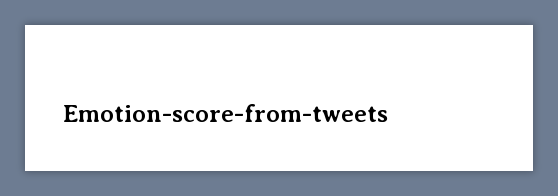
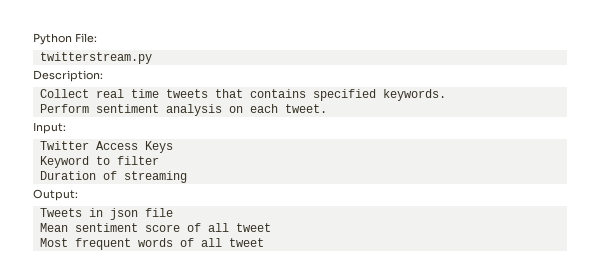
- Emotion-score-from-tweets
+ Python File:
+ twitterstream.py
+ Description:
+ Collect real time tweets that contains specified keywords.
+ Perform sentiment analysis on each tweet.
+ Input:
+ Twitter Access Keys
+ Keyword to filter
+ Duration of streaming
+ Output:
+ Tweets in json file
+ Mean sentiment score of all tweet
+ Most frequent words of all tweet

